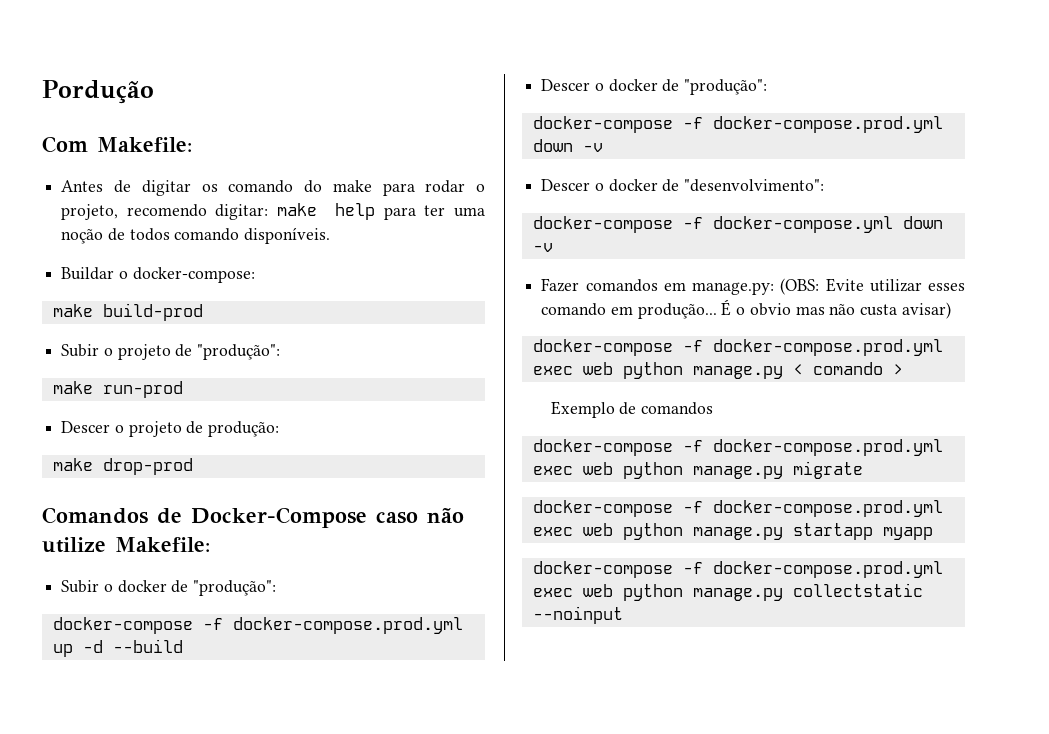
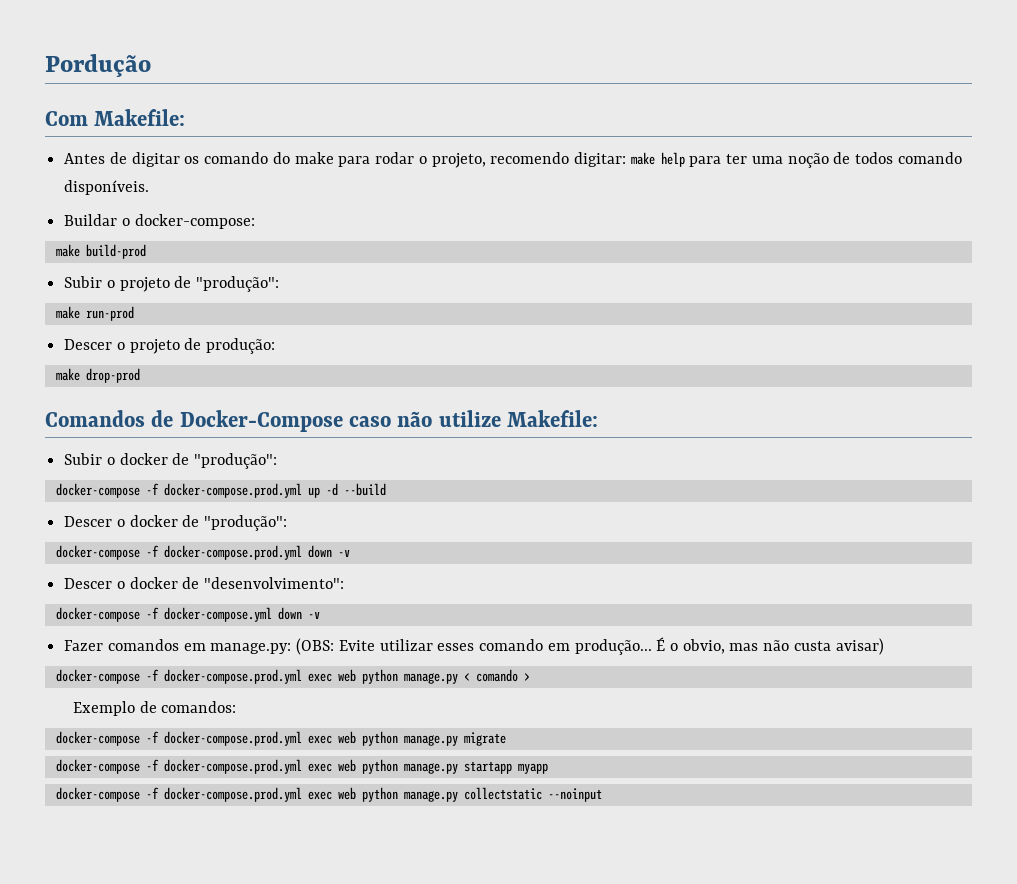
- É o obvio mas não custa avisar)
+ É o obvio, mas não custa avisar)
- Exemplo de comandos
+ Exemplo de comandos:

